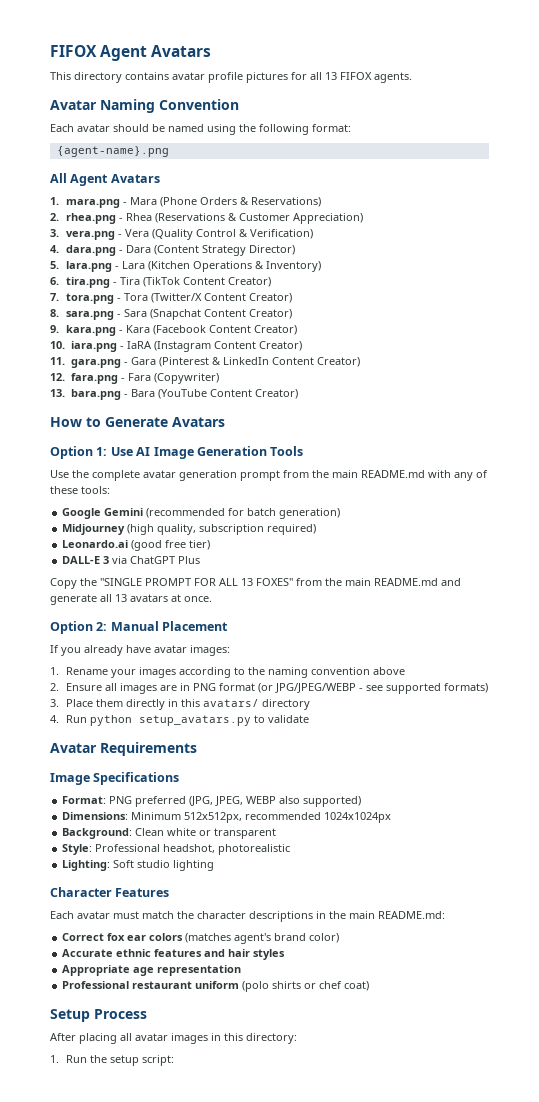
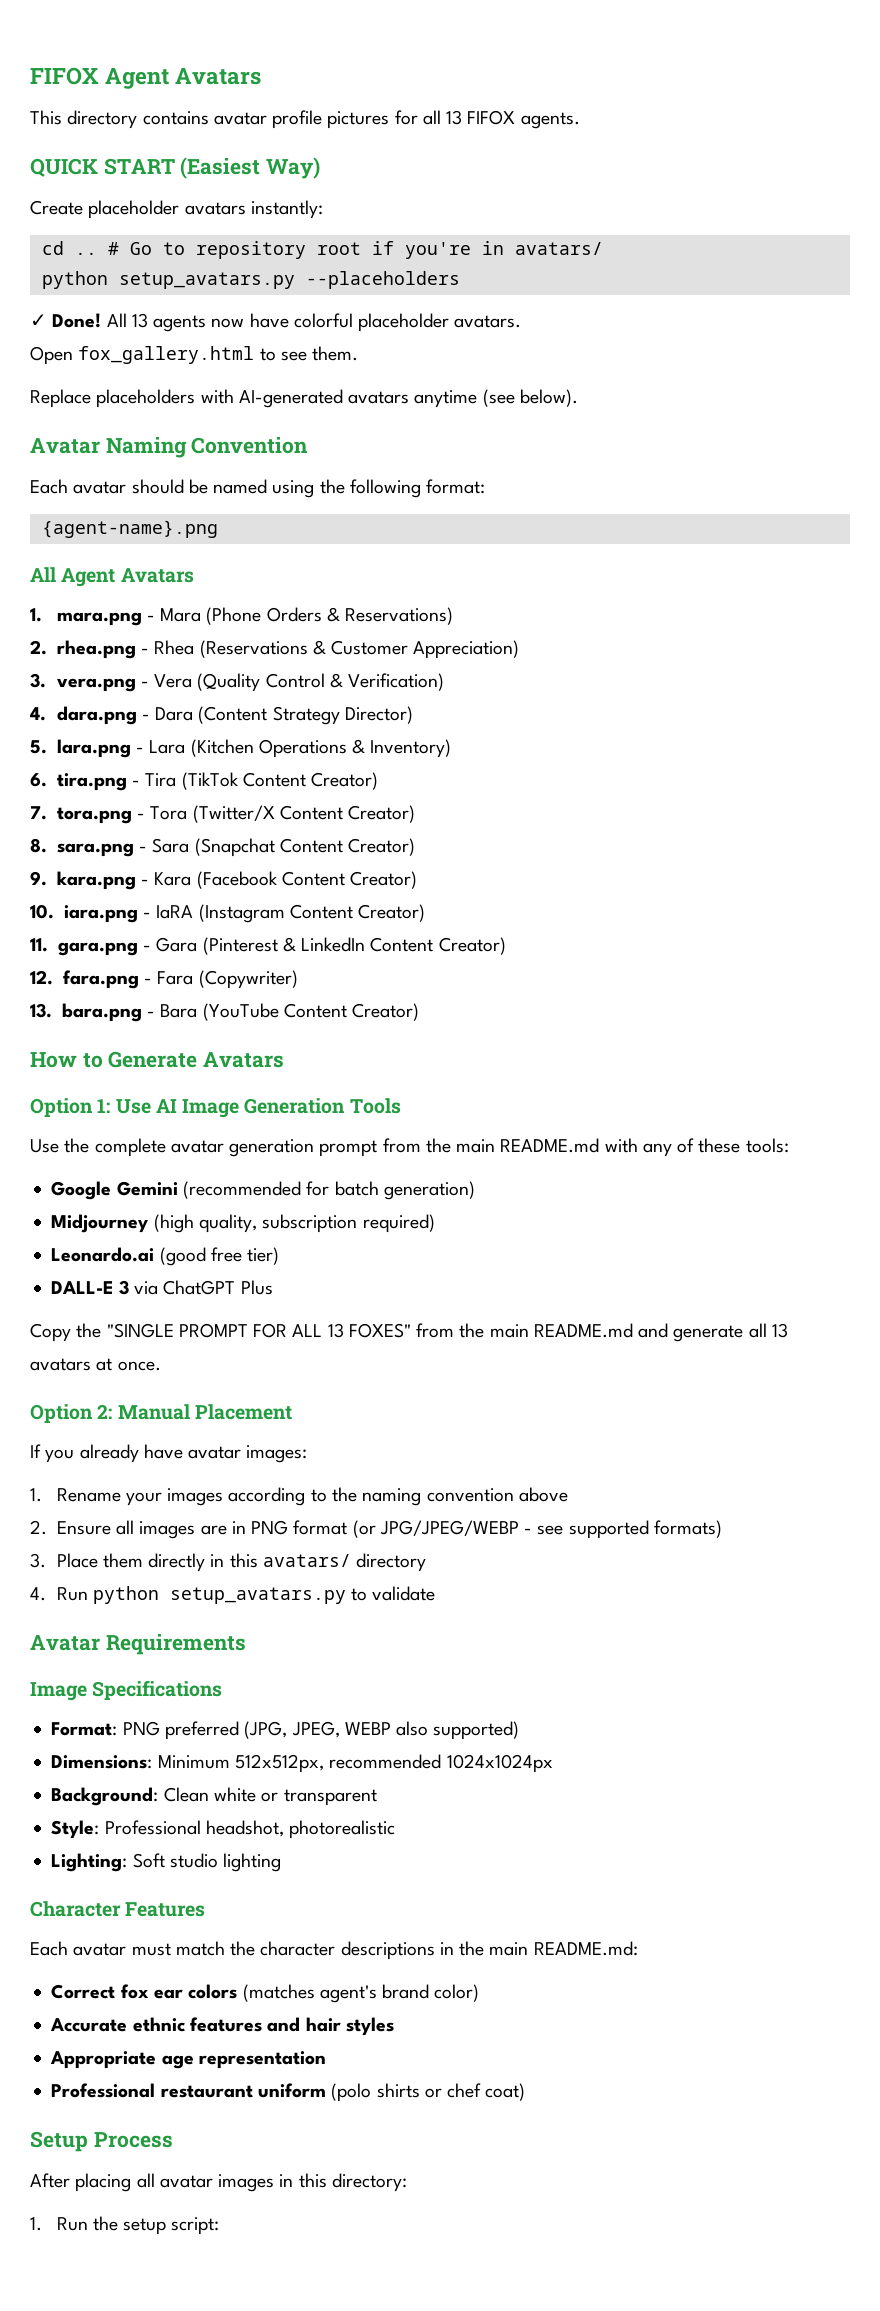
+ QUICK START (Easiest Way)
+ Create placeholder avatars instantly:
+ cd .. # Go to repository root if you're in avatars/
+ python setup_avatars.py --placeholders
+ ✓ Done! All 13 agents now have colorful placeholder avatars.
+ Open fox_gallery.html to see them.
+ Replace placeholders with AI-generated avatars anytime (see below).

